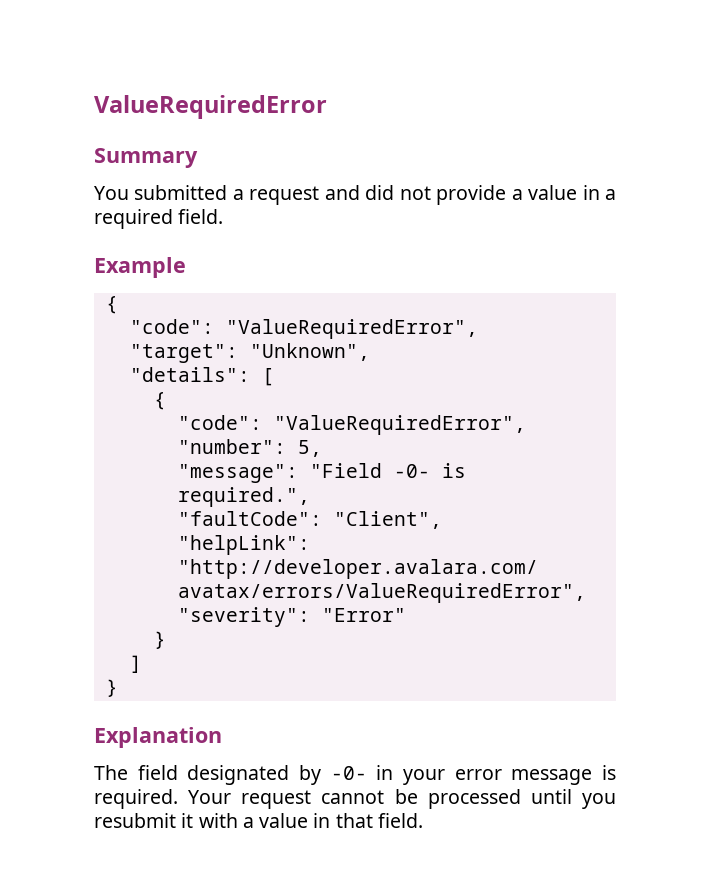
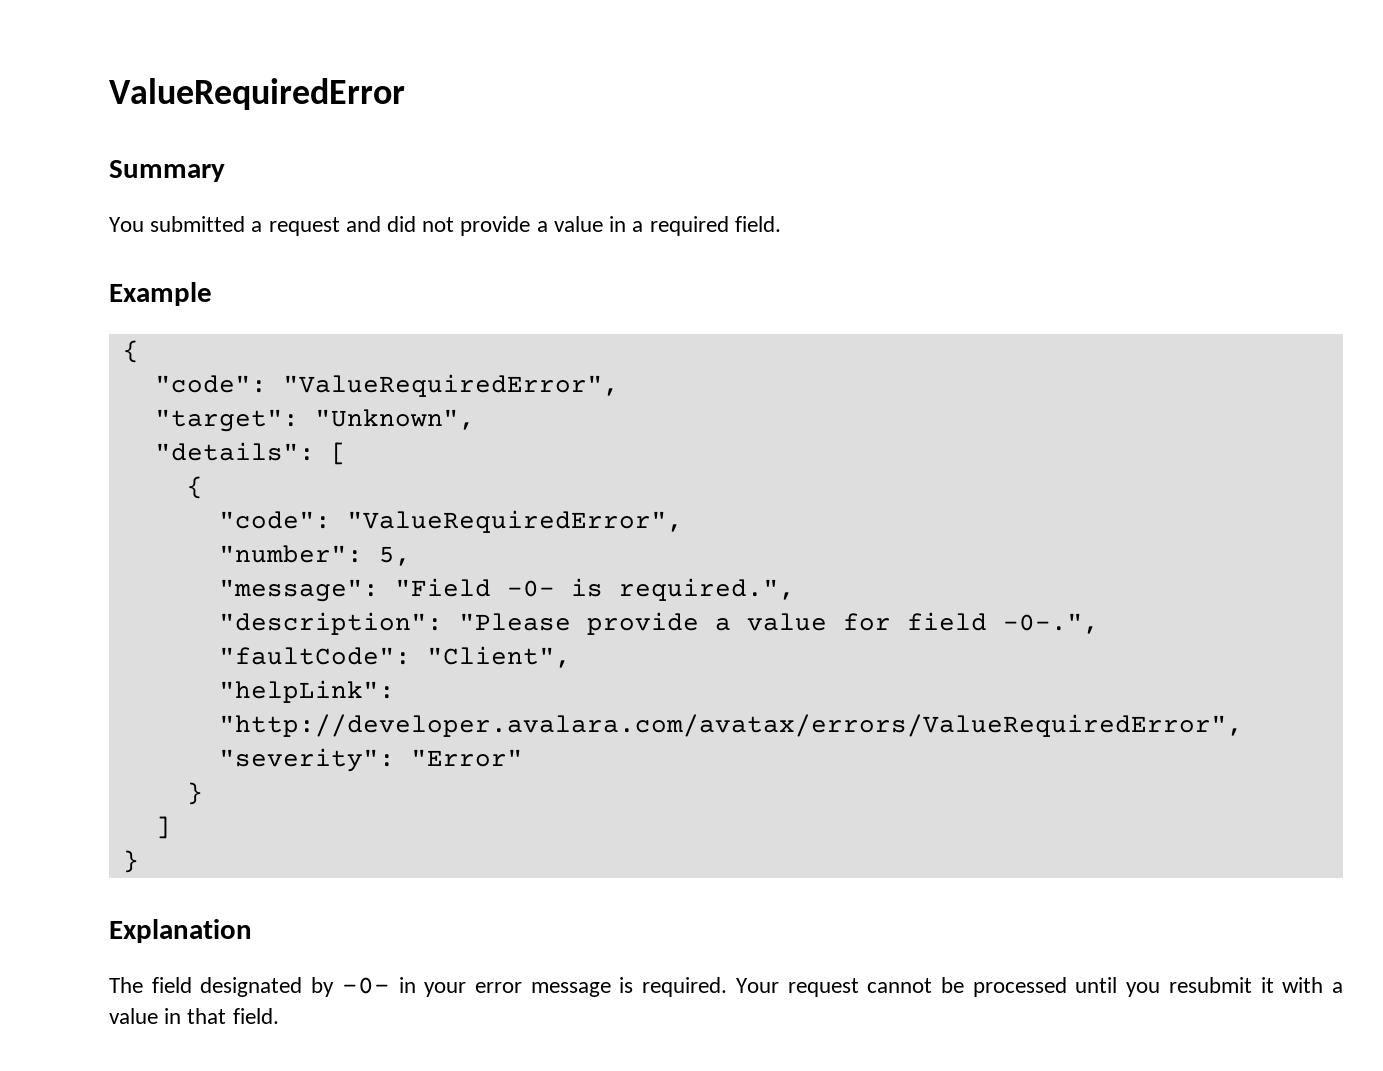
+ "description": "Please provide a value for field -0-.",

